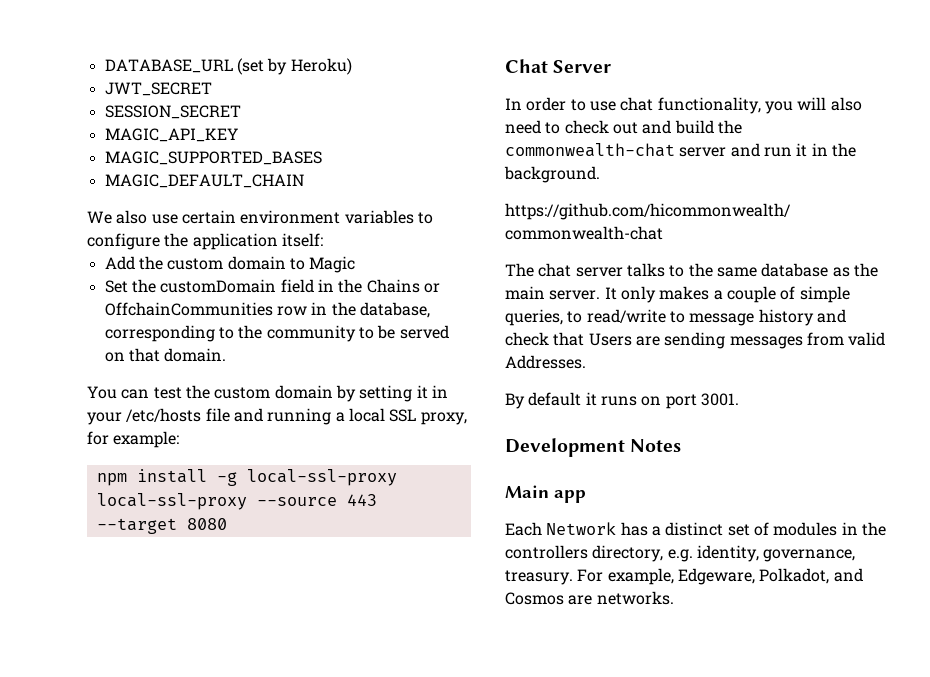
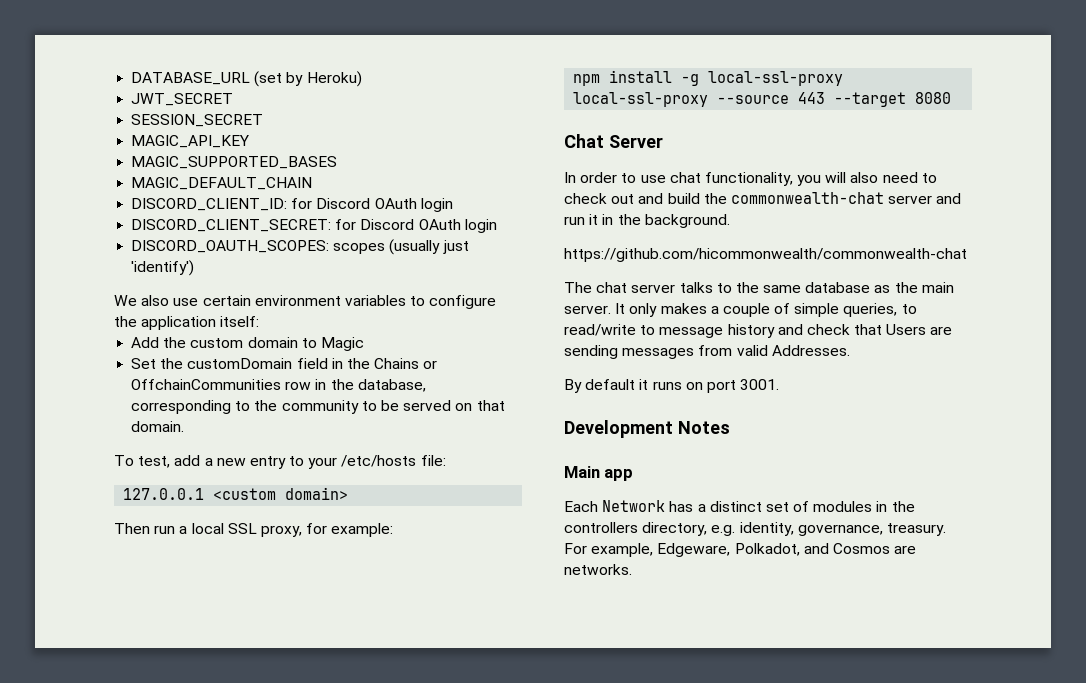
+ DISCORD_CLIENT_ID: for Discord OAuth login
+ DISCORD_CLIENT_SECRET: for Discord OAuth login
+ DISCORD_OAUTH_SCOPES: scopes (usually just 'identify')
- You can test the custom domain by setting it in your /etc/hosts file and running a local SSL proxy, for example:
+ To test, add a new entry to your /etc/hosts file:
+ 127.0.0.1 <custom domain>
+ Then run a local SSL proxy, for example:

